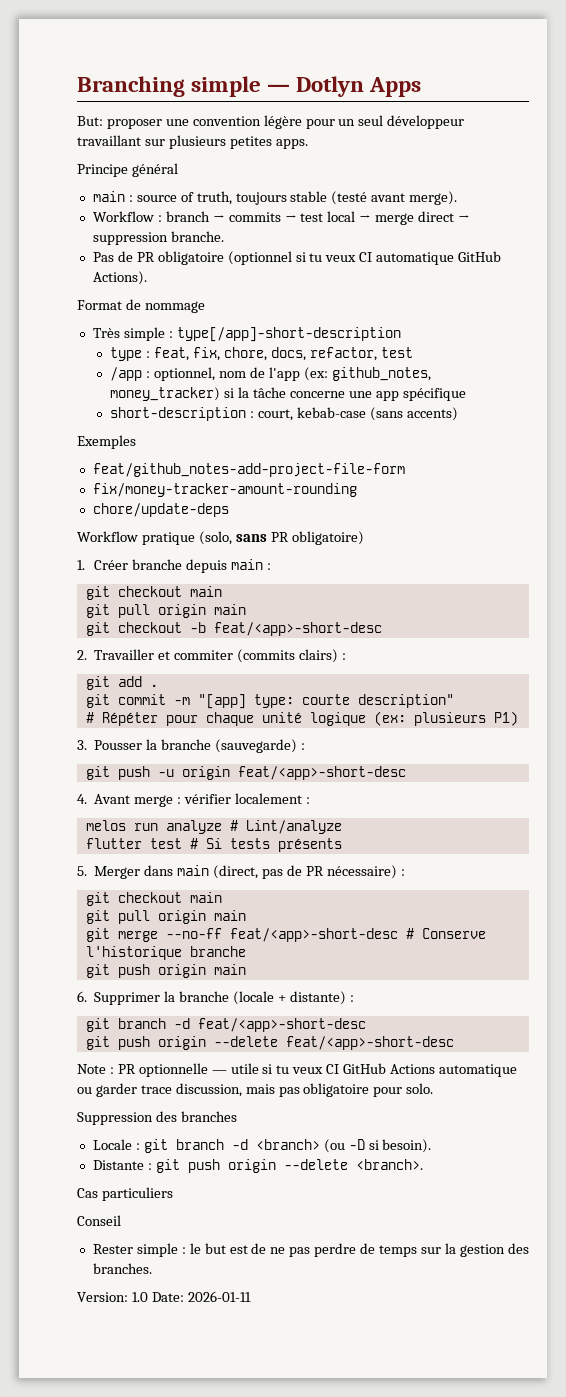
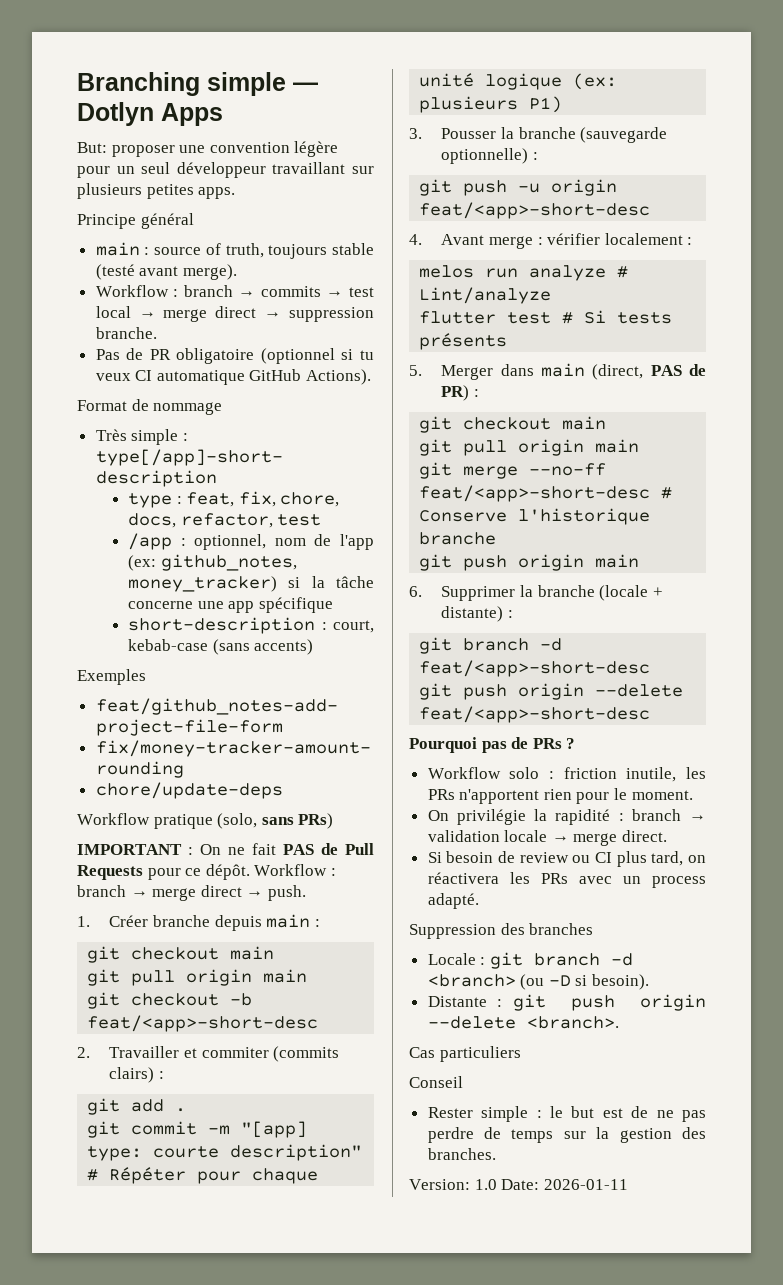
- Workflow pratique (solo, sans PR obligatoire)
+ Workflow pratique (solo, sans PRs)
+ IMPORTANT : On ne fait PAS de Pull Requests pour ce dépôt. Workflow : branch → merge direct → push.
- 3. Pousser la branche (sauvegarde) :
+ 3. Pousser la branche (sauvegarde optionnelle) :
- 5. Merger dans main (direct, pas de PR nécessaire) :
+ 5. Merger dans main (direct, PAS de PR) :
- Note : PR optionnelle — utile si tu veux CI GitHub Actions automatique ou garder trace discussion, mais pas obligatoire pour solo.
+ Pourquoi pas de PRs ?
+ Workflow solo : friction inutile, les PRs n'apportent rien pour le moment.
+ On privilégie la rapidité : branch → validation locale → merge direct.
+ Si besoin de review ou CI plus tard, on réactivera les PRs avec un process adapté.

